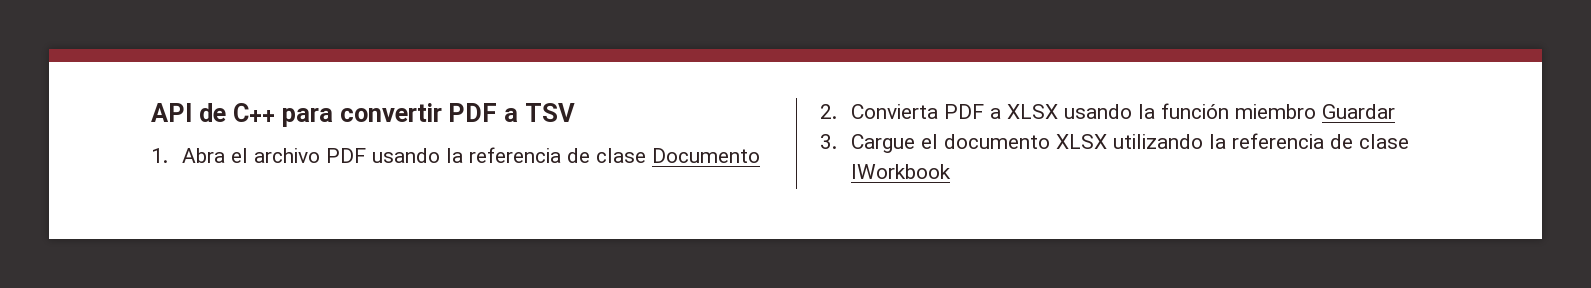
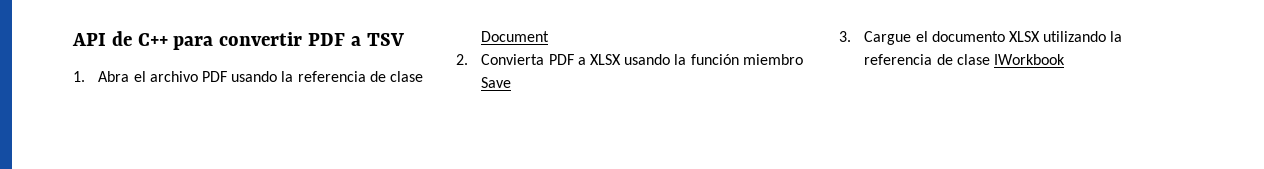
- 1. Abra el archivo PDF usando la referencia de clase Documento
+ 1. Abra el archivo PDF usando la referencia de clase Document
- 2. Convierta PDF a XLSX usando la función miembro Guardar
+ 2. Convierta PDF a XLSX usando la función miembro Save

